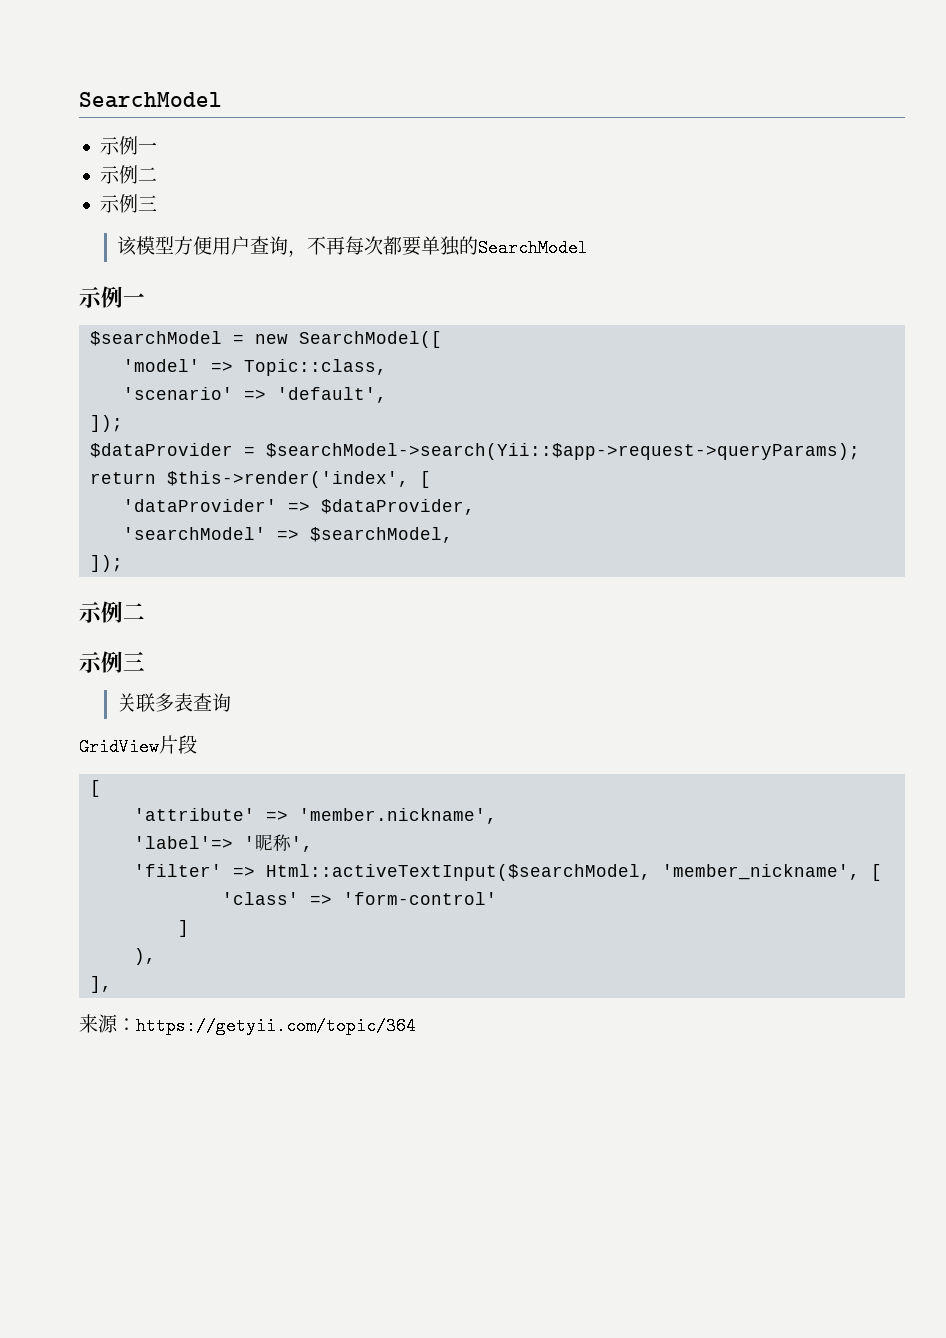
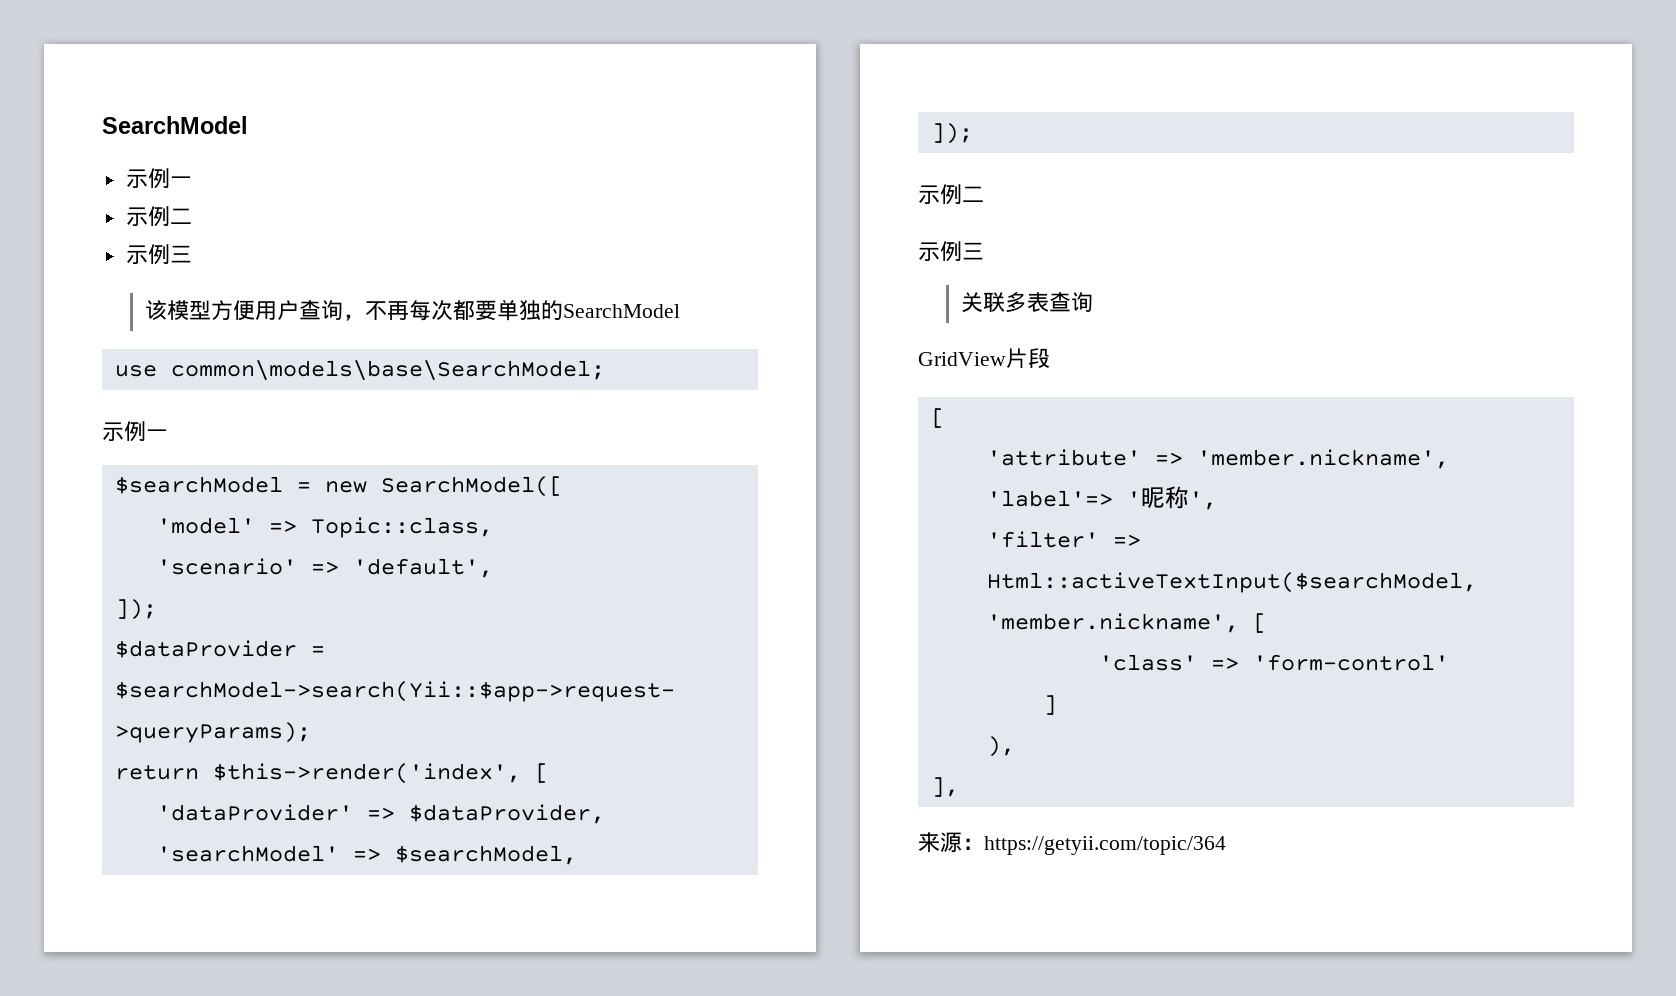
+ use common\models\base\SearchModel;
- 'filter' => Html::activeTextInput($searchModel, 'member_nickname', [
+ 'filter' => Html::activeTextInput($searchModel, 'member.nickname', [

